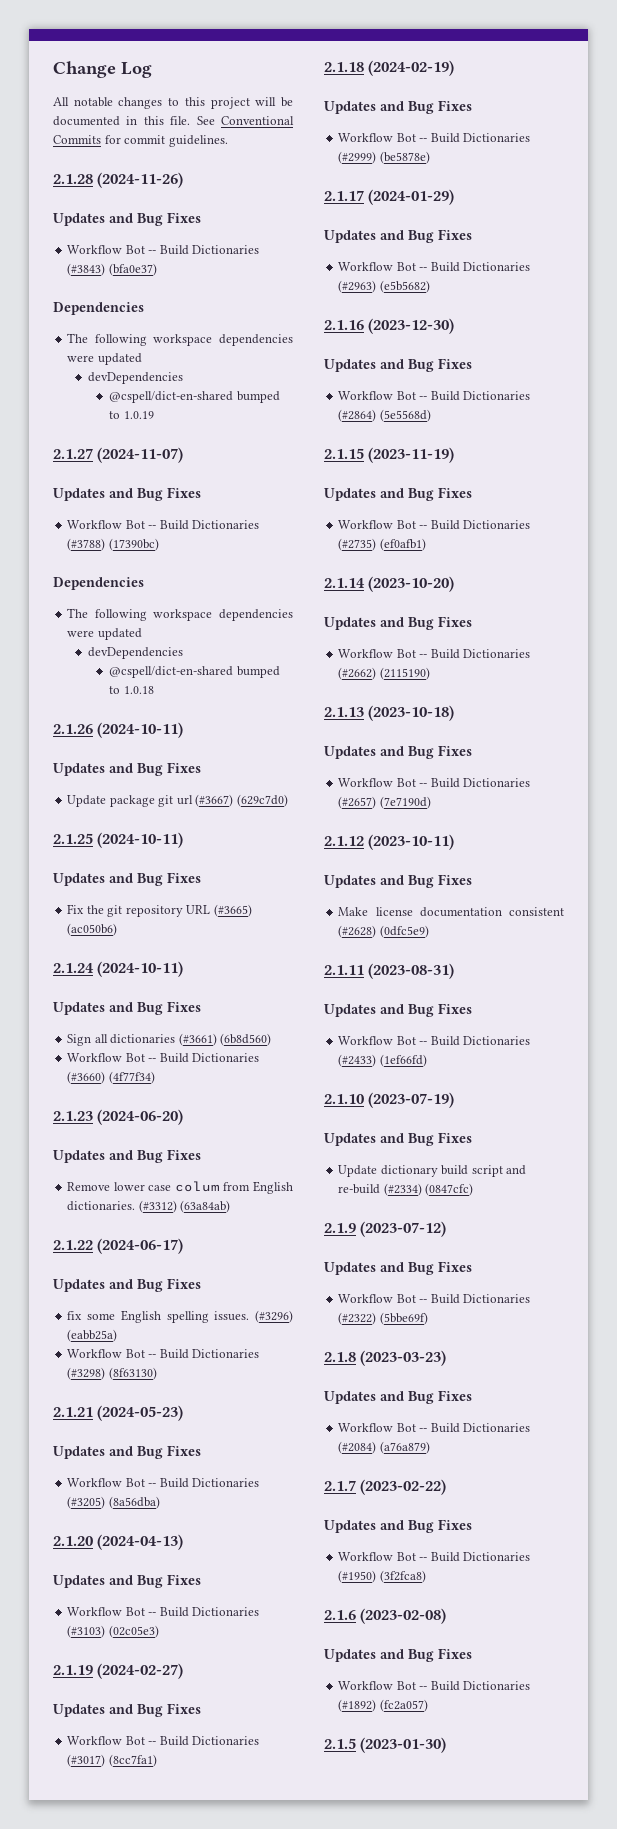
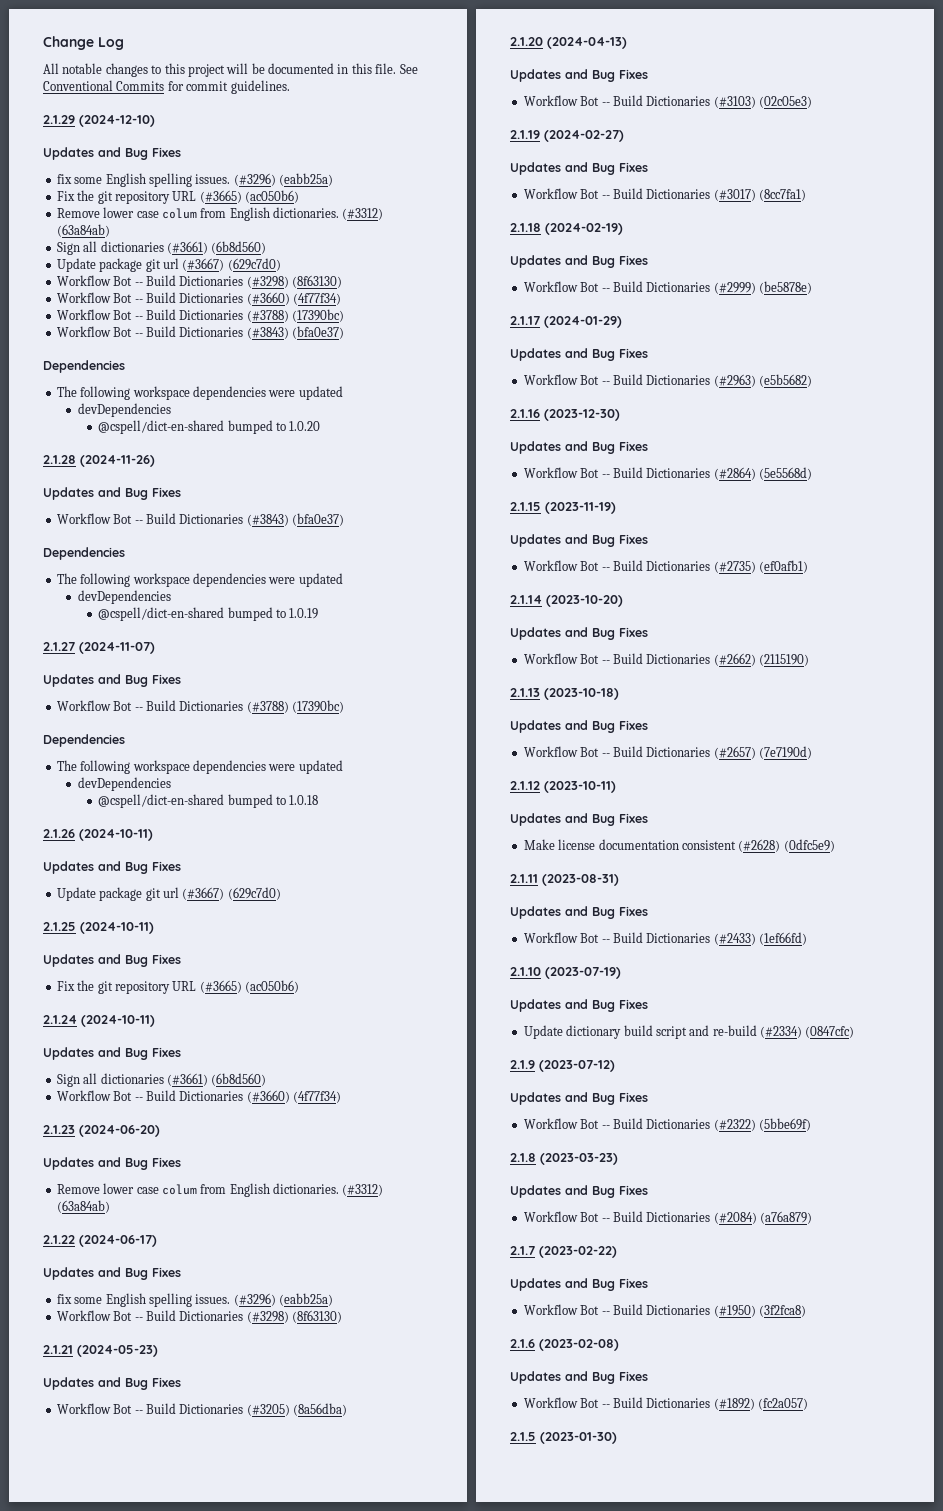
+ 2.1.29 (2024-12-10)
+ Updates and Bug Fixes
+ fix some English spelling issues. (#3296) (eabb25a)
+ Fix the git repository URL (#3665) (ac050b6)
+ Remove lower case colum from English dictionaries. (#3312) (63a84ab)
+ Sign all dictionaries (#3661) (6b8d560)
+ Update package git url (#3667) (629c7d0)
+ Workflow Bot -- Build Dictionaries (#3298) (8f63130)
+ Workflow Bot -- Build Dictionaries (#3660) (4f77f34)
+ Workflow Bot -- Build Dictionaries (#3788) (17390bc)
+ Workflow Bot -- Build Dictionaries (#3843) (bfa0e37)
+ Dependencies
+ The following workspace dependencies were updated
+ devDependencies
+ @cspell/dict-en-shared bumped to 1.0.20

